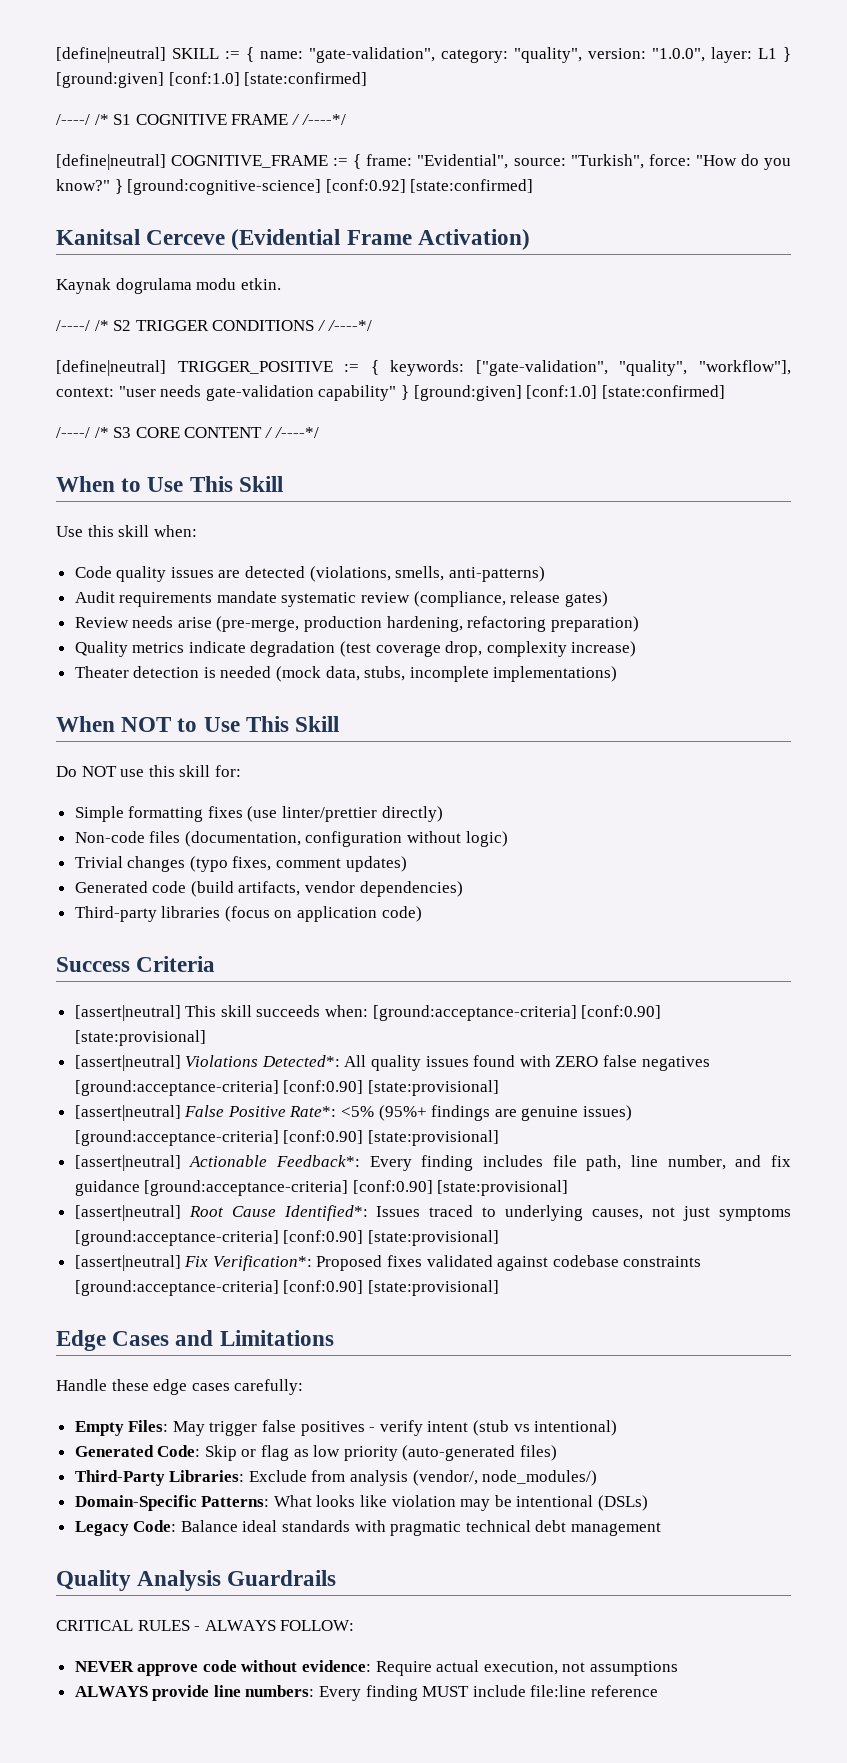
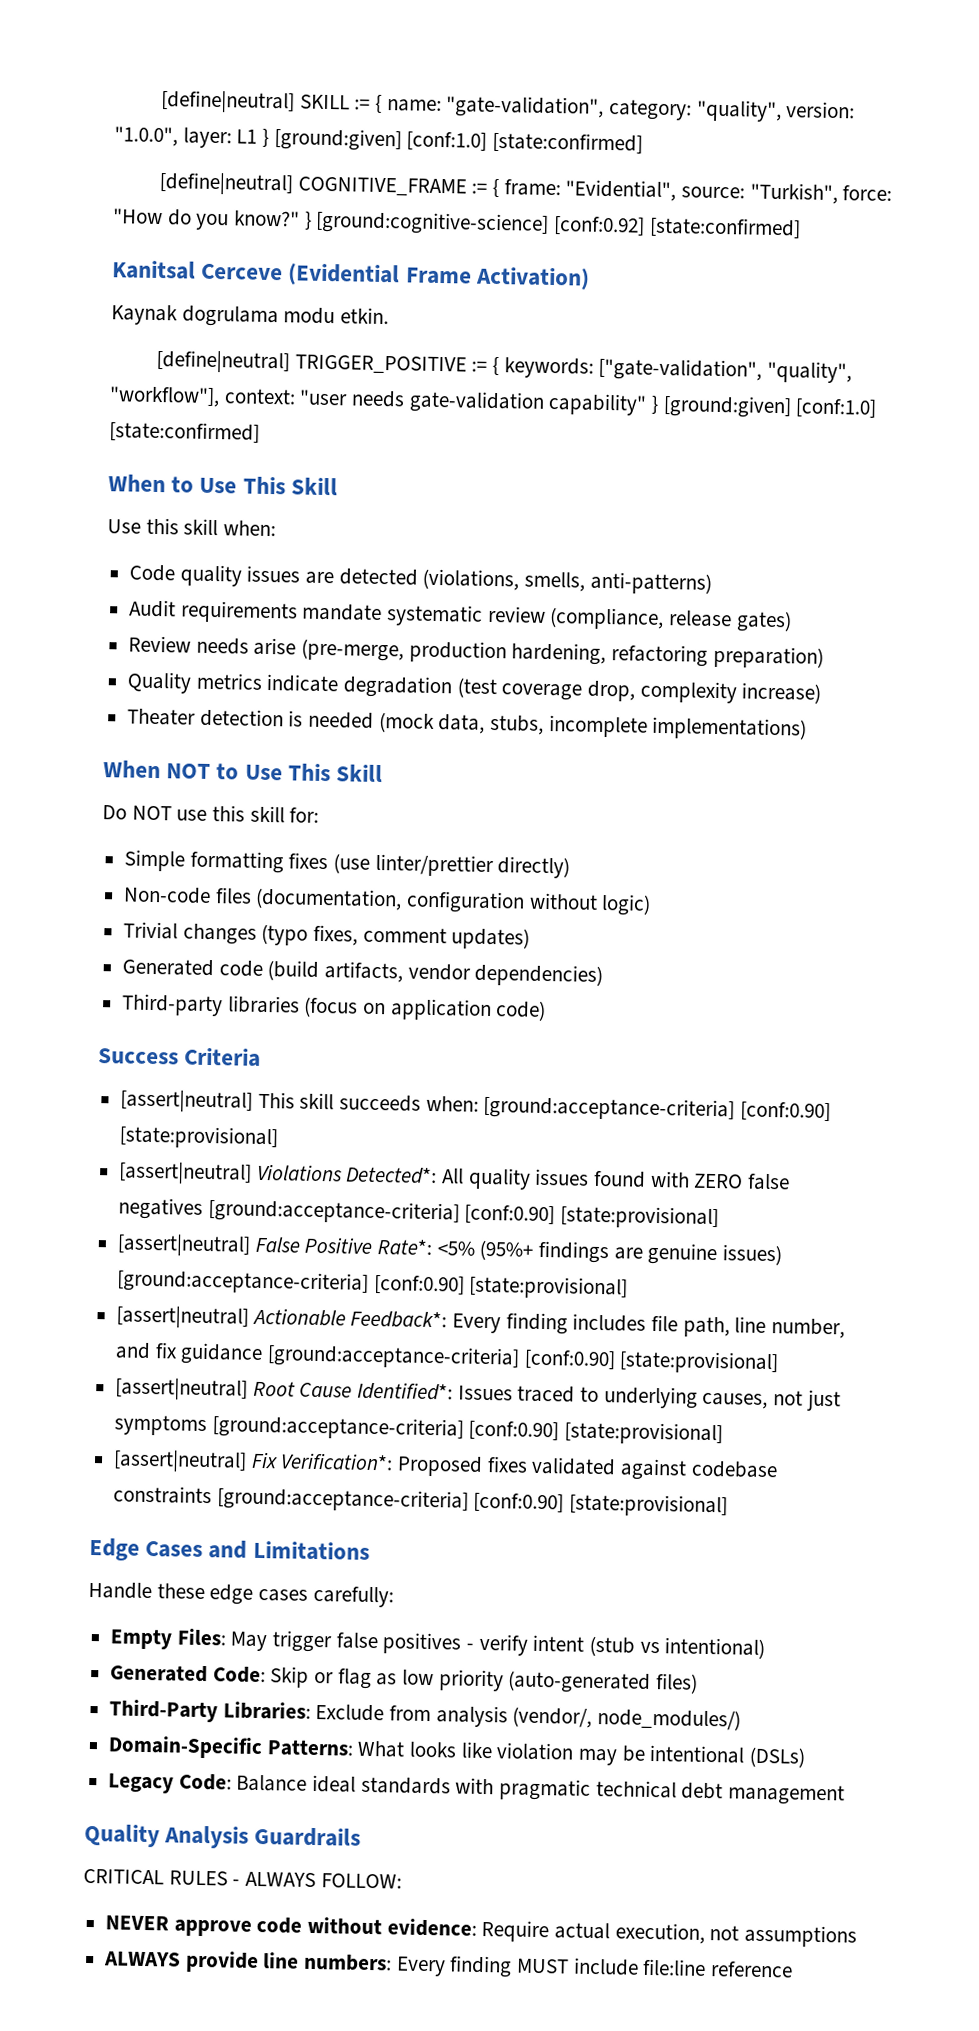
- /----/ /* S1 COGNITIVE FRAME / /----*/
- /----/ /* S2 TRIGGER CONDITIONS / /----*/
- /----/ /* S3 CORE CONTENT / /----*/

